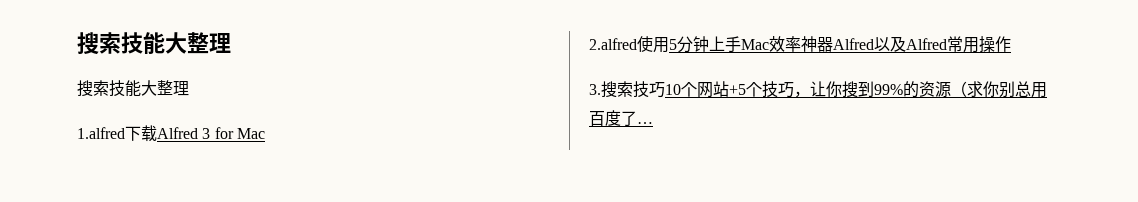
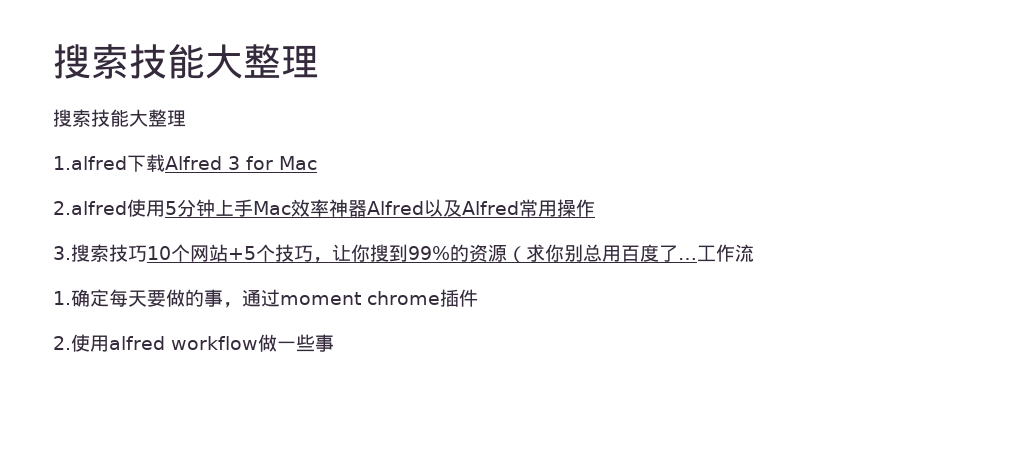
+ 工作流
+ 1.确定每天要做的事，通过moment chrome插件
+ 2.使用alfred workflow做一些事

